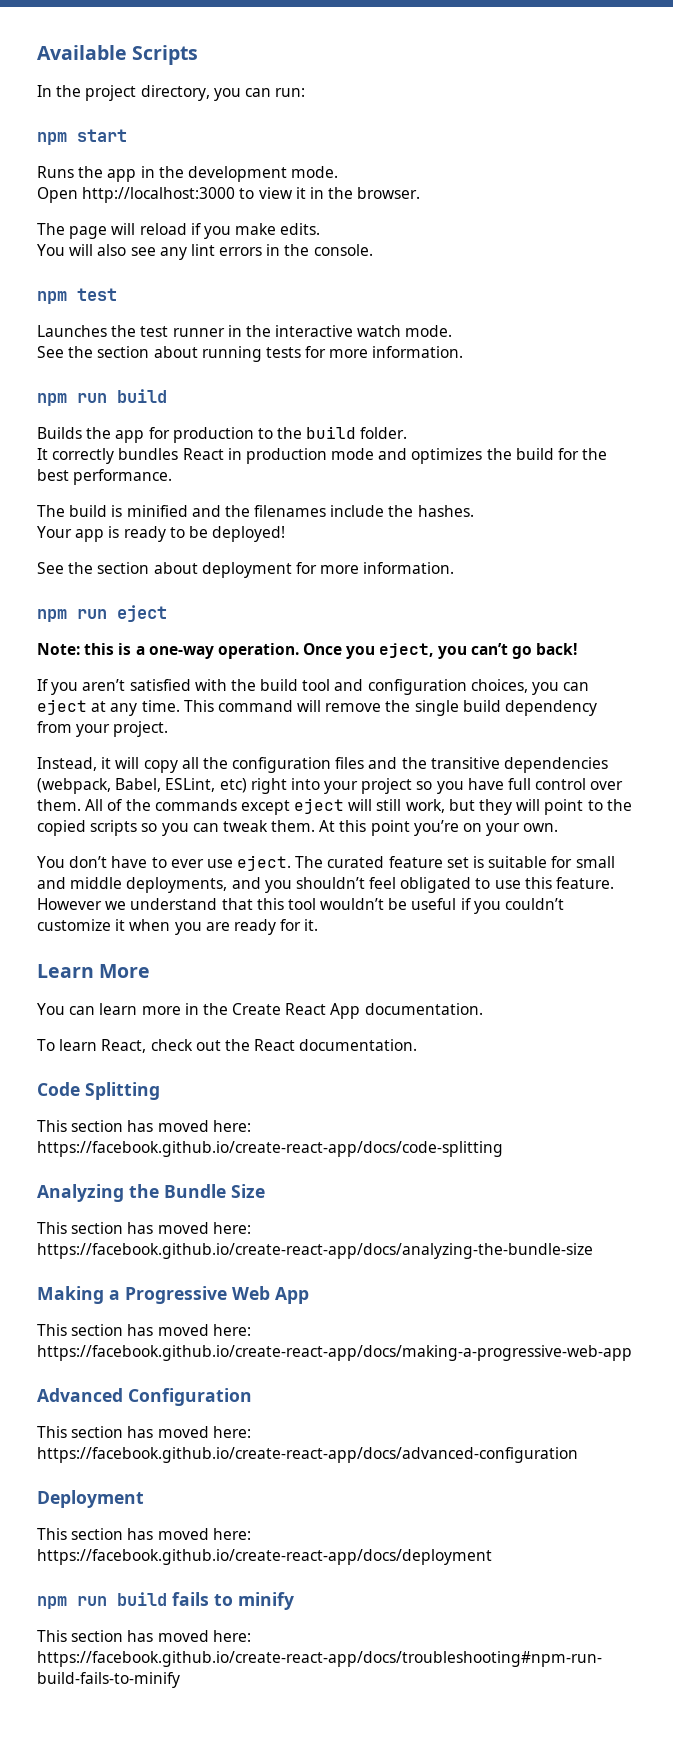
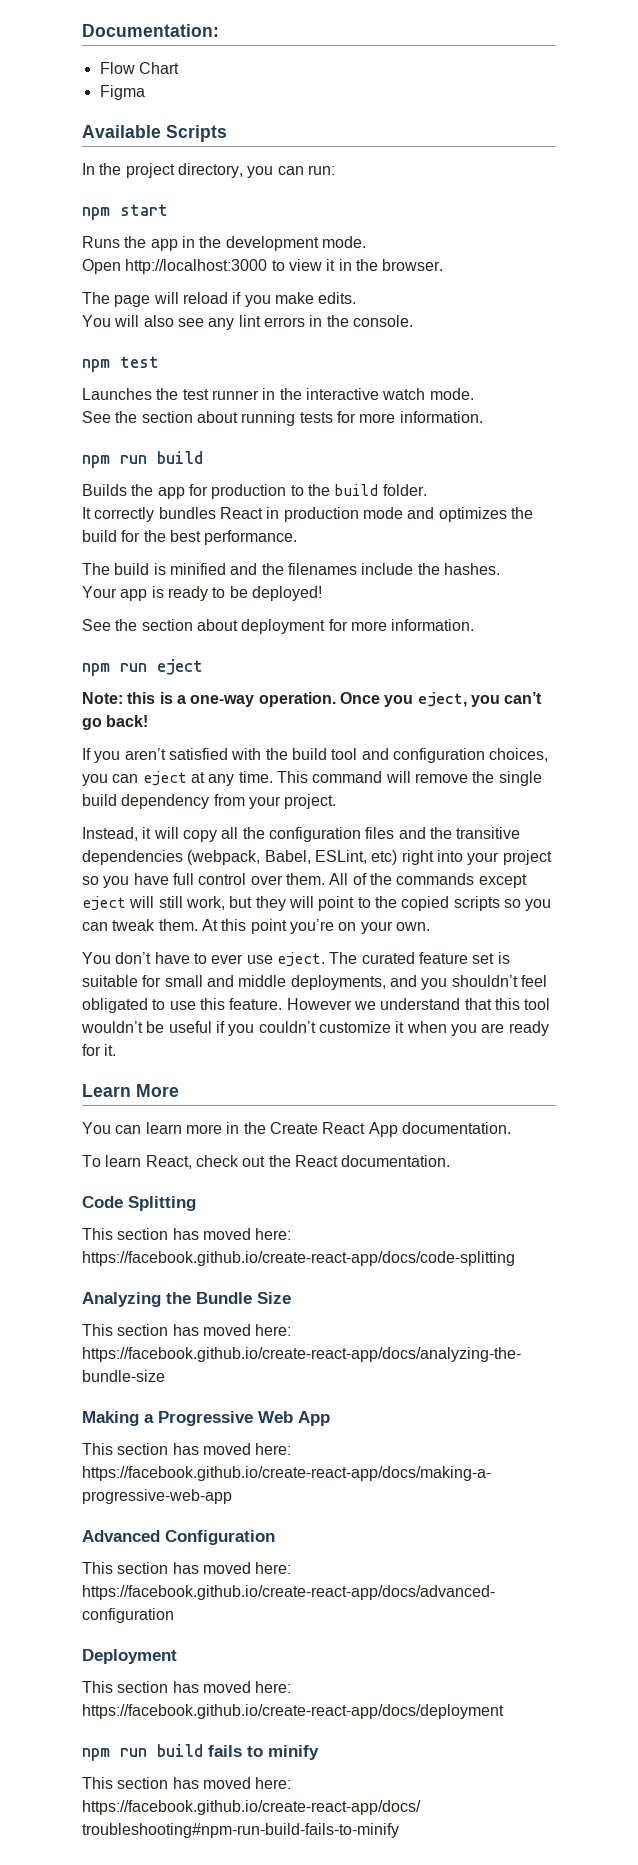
+ Documentation:
+ Flow Chart
+ Figma

